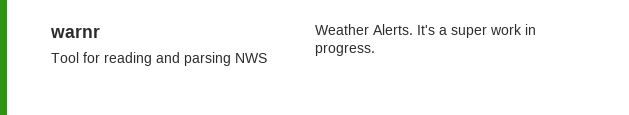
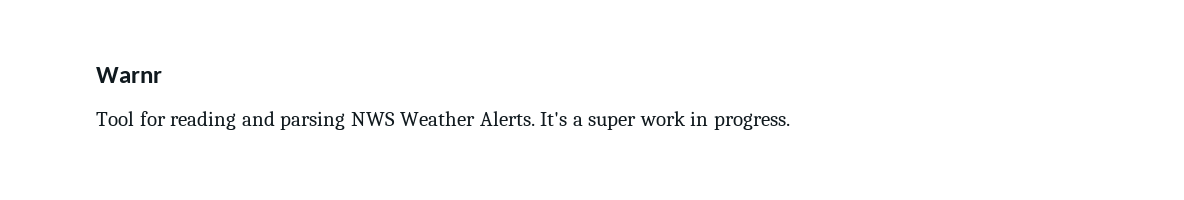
- warnr
+ Warnr

